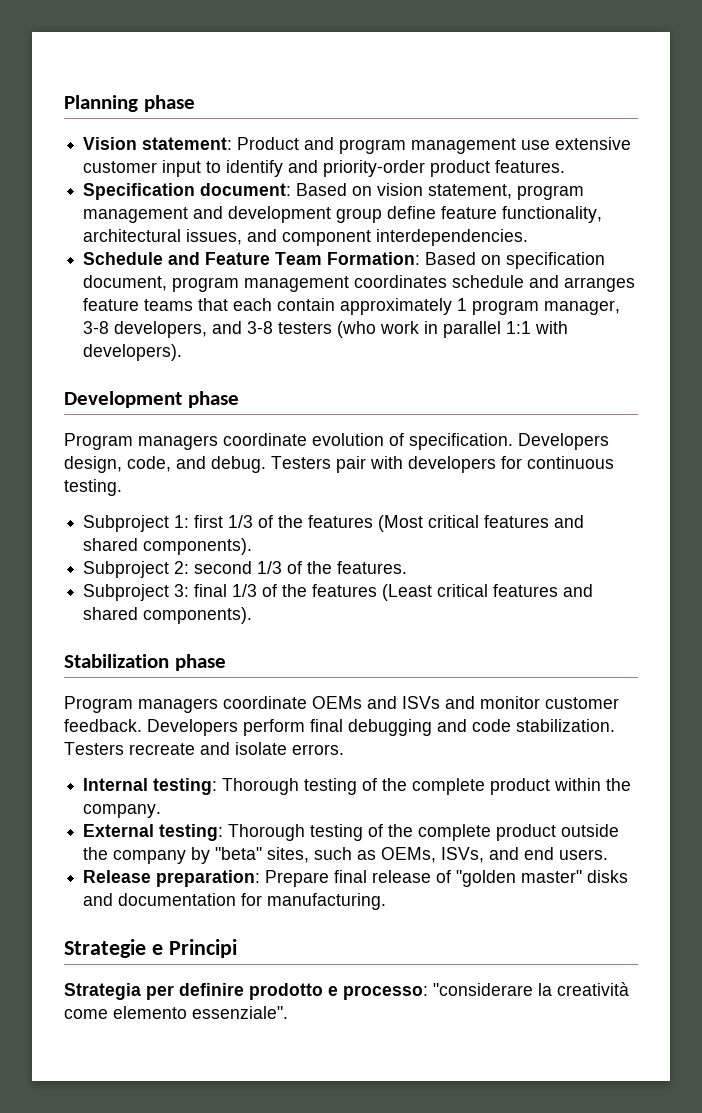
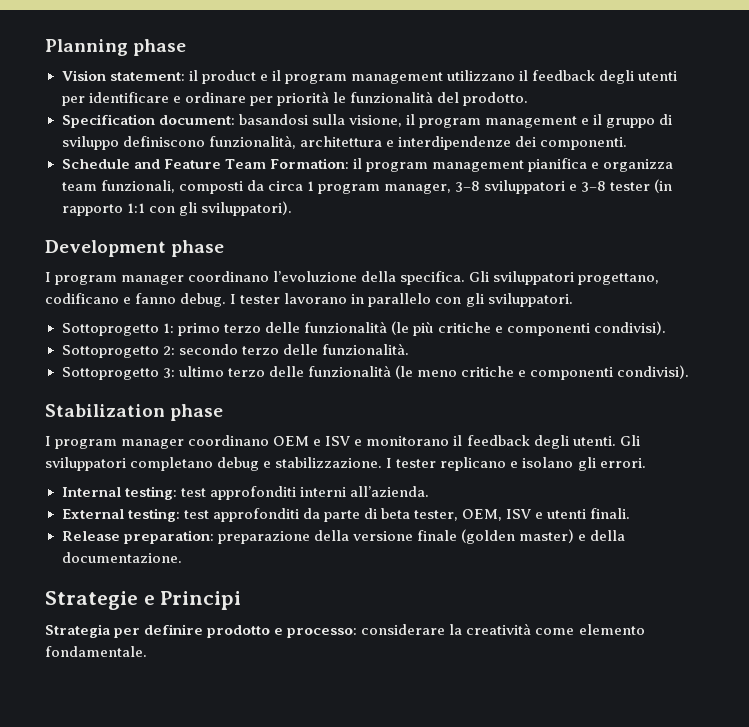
- Vision statement: Product and program management use extensive customer input to identify and priority-order product features.
- Specification document: Based on vision statement, program management and development group define feature functionality, architectural issues, and component interdependencies.
+ Vision statement: il product e il program management utilizzano il feedback degli utenti per identificare e ordinare per priorità le funzionalità del prodotto.
+ Specification document: basandosi sulla visione, il program management e il gruppo di sviluppo definiscono funzionalità, architettura e interdipendenze dei componenti.
- Schedule and Feature Team Formation: Based on specification document, program management coordinates schedule and arranges feature teams that each contain approximately 1 program manager, 3-8 developers, and 3-8 testers (who work in parallel 1:1 with developers).
+ Schedule and Feature Team Formation: il program management pianifica e organizza team funzionali, composti da circa 1 program manager, 3–8 sviluppatori e 3–8 tester (in rapporto 1:1 con gli sviluppatori).
  Development phase
- Program managers coordinate evolution of specification. Developers design, code, and debug. Testers pair with developers for continuous testing.
- Subproject 1: first 1/3 of the features (Most critical features and shared components).
- Subproject 2: second 1/3 of the features.
- Subproject 3: final 1/3 of the features (Least critical features and shared components).
+ I program manager coordinano l’evoluzione della specifica. Gli sviluppatori progettano, codificano e fanno debug. I tester lavorano in parallelo con gli sviluppatori.
+ Sottoprogetto 1: primo terzo delle funzionalità (le più critiche e componenti condivisi).
+ Sottoprogetto 2: secondo terzo delle funzionalità.
+ Sottoprogetto 3: ultimo terzo delle funzionalità (le meno critiche e componenti condivisi).
  Stabilization phase
- Program managers coordinate OEMs and ISVs and monitor customer feedback. Developers perform final debugging and code stabilization. Testers recreate and isolate errors.
- Internal testing: Thorough testing of the complete product within the company.
- External testing: Thorough testing of the complete product outside the company by "beta" sites, such as OEMs, ISVs, and end users.
- Release preparation: Prepare final release of "golden master" disks and documentation for manufacturing.
+ I program manager coordinano OEM e ISV e monitorano il feedback degli utenti. Gli sviluppatori completano debug e stabilizzazione. I tester replicano e isolano gli errori.
+ Internal testing: test approfonditi interni all’azienda.
+ External testing: test approfonditi da parte di beta tester, OEM, ISV e utenti finali.
+ Release preparation: preparazione della versione finale (golden master) e della documentazione.
- Strategia per definire prodotto e processo: "considerare la creatività come elemento essenziale".
+ Strategia per definire prodotto e processo: considerare la creatività come elemento fondamentale.

